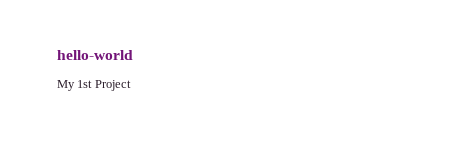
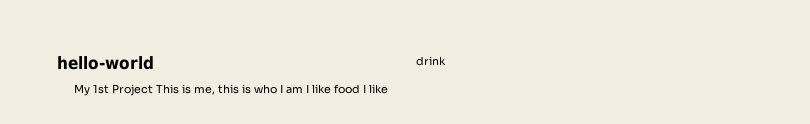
- My 1st Project
+ My 1st Project This is me, this is who I am I like food I like drink

